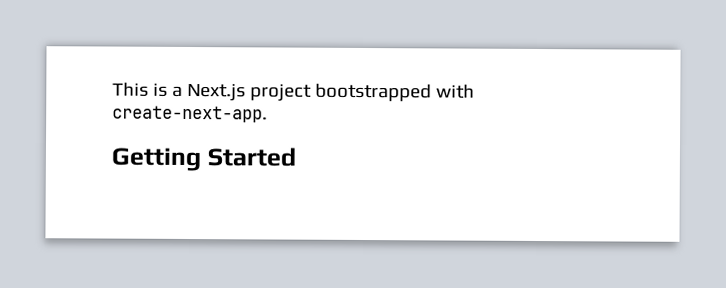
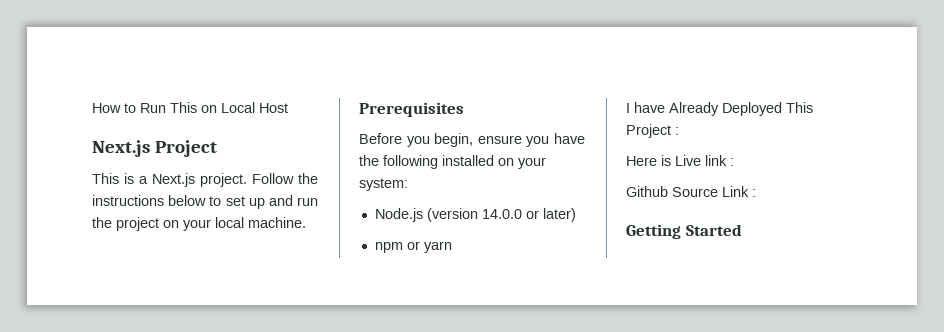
- This is a Next.js project bootstrapped with create-next-app.
+ How to Run This on Local Host
+ Next.js Project
+ This is a Next.js project. Follow the instructions below to set up and run the project on your local machine.
+ Prerequisites
+ Before you begin, ensure you have the following installed on your system:
+ Node.js (version 14.0.0 or later)
+ npm or yarn
+ I have Already Deployed This Project :
+ Here is Live link :
+ Github Source Link :

